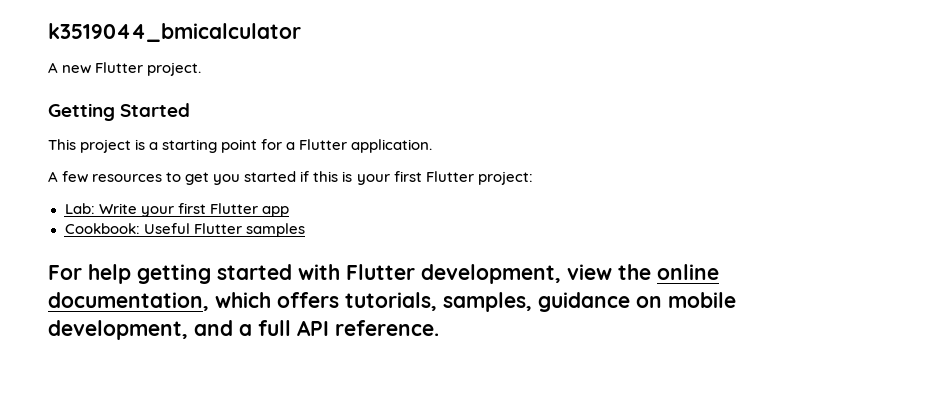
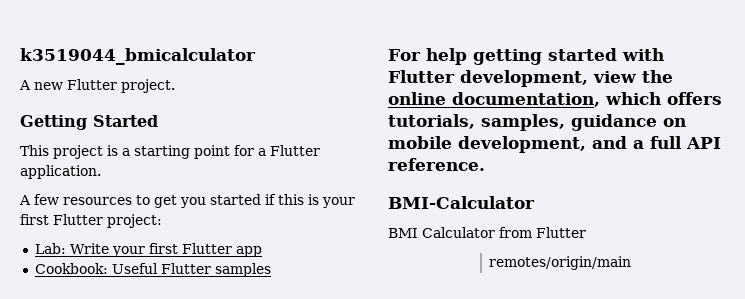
+ BMI-Calculator
+ BMI Calculator from Flutter
+ remotes/origin/main

